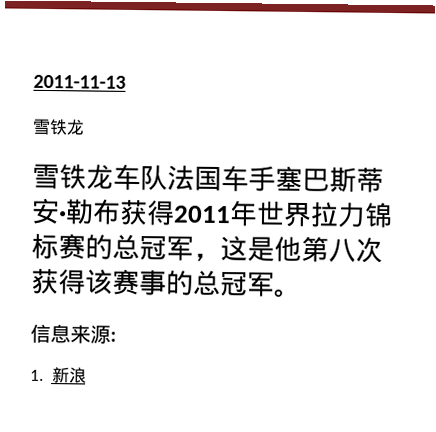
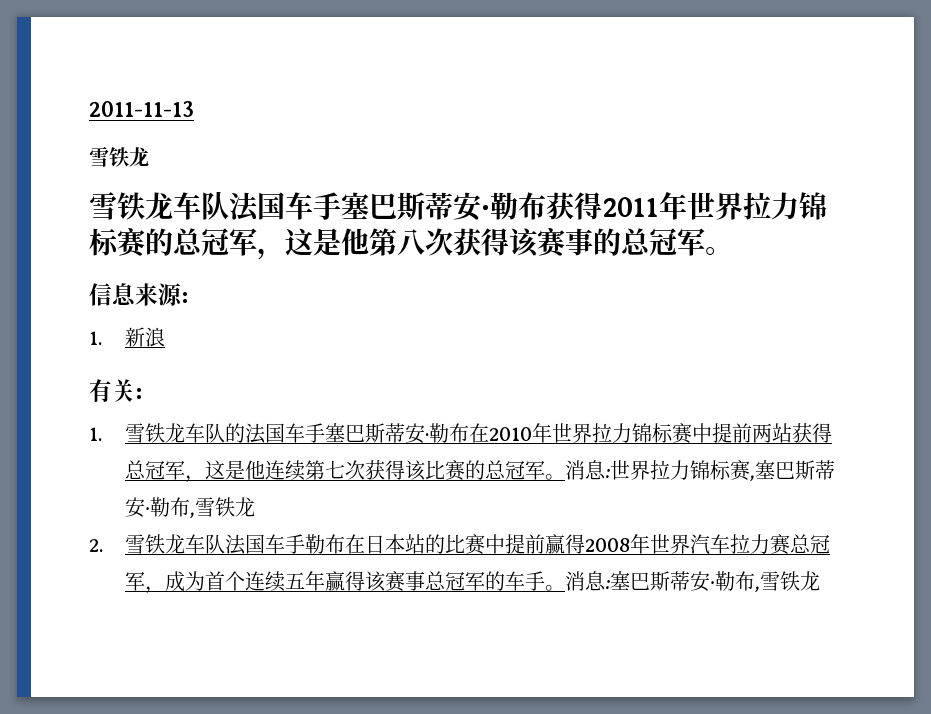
+ 有关:
+ 1.雪铁龙车队的法国车手塞巴斯蒂安·勒布在2010年世界拉力锦标赛中提前两站获得总冠军，这是他连续第七次获得该比赛的总冠军。消息:世界拉力锦标赛,塞巴斯蒂安·勒布,雪铁龙
+ 2.雪铁龙车队法国车手勒布在日本站的比赛中提前赢得2008年世界汽车拉力赛总冠军，成为首个连续五年赢得该赛事总冠军的车手。消息:塞巴斯蒂安·勒布,雪铁龙

